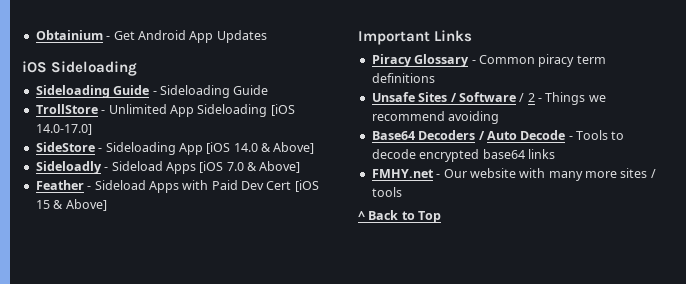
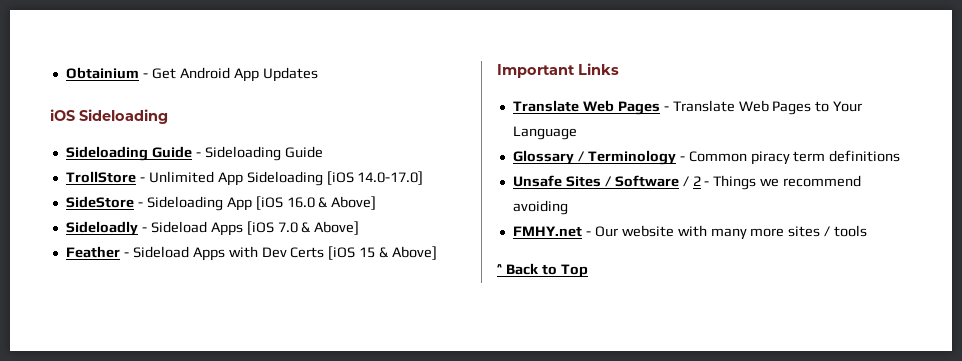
- SideStore - Sideloading App [iOS 14.0 & Above]
+ SideStore - Sideloading App [iOS 16.0 & Above]
- Feather - Sideload Apps with Paid Dev Cert [iOS 15 & Above]
+ Feather - Sideload Apps with Dev Certs [iOS 15 & Above]
- Piracy Glossary - Common piracy term definitions
+ Translate Web Pages - Translate Web Pages to Your Language
+ Glossary / Terminology - Common piracy term definitions
- Base64 Decoders / Auto Decode - Tools to decode encrypted base64 links

